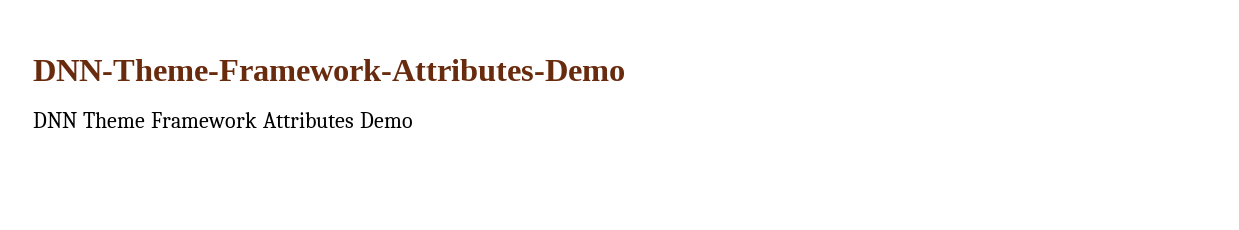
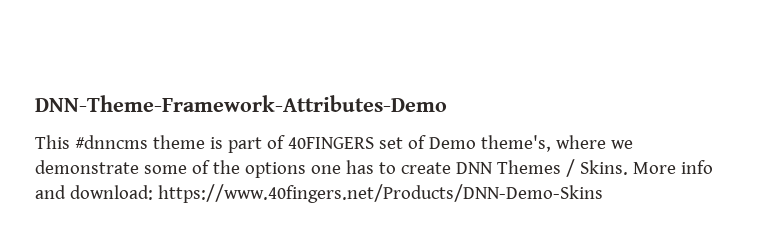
- DNN Theme Framework Attributes Demo
+ This #dnncms theme is part of 40FINGERS set of Demo theme's, where we demonstrate some of the options one has to create DNN Themes / Skins. More info and download: https://www.40fingers.net/Products/DNN-Demo-Skins

